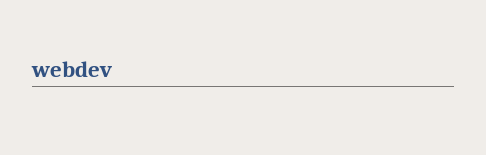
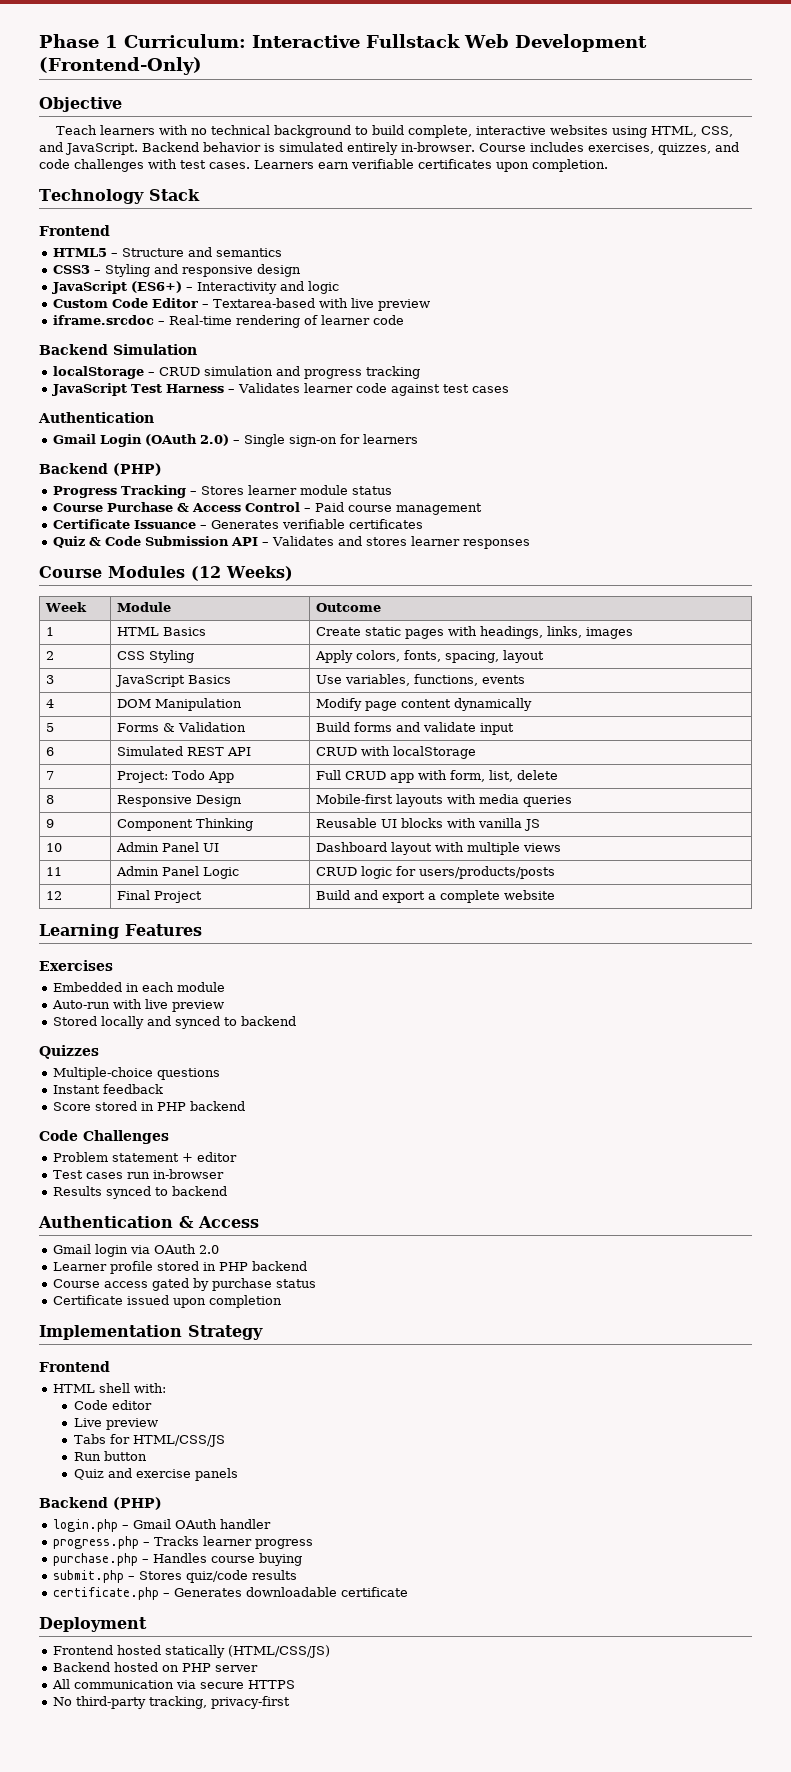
- webdev
+ Phase 1 Curriculum: Interactive Fullstack Web Development (Frontend-Only)
+ Objective
+ Teach learners with no technical background to build complete, interactive websites using HTML, CSS, and JavaScript. Backend behavior is simulated entirely in-browser. Course includes exercises, quizzes, and code challenges with test cases. Learners earn verifiable certificates upon completion.
+ Technology Stack
+ Frontend
+ HTML5 – Structure and semantics
+ CSS3 – Styling and responsive design
+ JavaScript (ES6+) – Interactivity and logic
+ Custom Code Editor – Textarea-based with live preview
+ iframe.srcdoc – Real-time rendering of learner code
+ Backend Simulation
+ localStorage – CRUD simulation and progress tracking
+ JavaScript Test Harness – Validates learner code against test cases
+ Authentication
+ Gmail Login (OAuth 2.0) – Single sign-on for learners
+ Backend (PHP)
+ Progress Tracking – Stores learner module status
+ Course Purchase & Access Control – Paid course management
+ Certificate Issuance – Generates verifiable certificates
+ Quiz & Code Submission API – Validates and stores learner responses
+ Course Modules (12 Weeks)
+ Week | Module | Outcome
+ 1 | HTML Basics | Create static pages with headings, links, images
+ 2 | CSS Styling | Apply colors, fonts, spacing, layout
+ 3 | JavaScript Basics | Use variables, functions, events
+ 4 | DOM Manipulation | Modify page content dynamically
+ 5 | Forms & Validation | Build forms and validate input
+ 6 | Simulated REST API | CRUD with localStorage
+ 7 | Project: Todo App | Full CRUD app with form, list, delete
+ 8 | Responsive Design | Mobile-first layouts with media queries
+ 9 | Component Thinking | Reusable UI blocks with vanilla JS
+ 10 | Admin Panel UI | Dashboard layout with multiple views
+ 11 | Admin Panel Logic | CRUD logic for users/products/posts
+ 12 | Final Project | Build and export a complete website
+ Learning Features
+ Exercises
+ Embedded in each module
+ Auto-run with live preview
+ Stored locally and synced to backend
+ Quizzes
+ Multiple-choice questions
+ Instant feedback
+ Score stored in PHP backend
+ Code Challenges
+ Problem statement + editor
+ Test cases run in-browser
+ Results synced to backend
+ Authentication & Access
+ Gmail login via OAuth 2.0
+ Learner profile stored in PHP backend
+ Course access gated by purchase status
+ Certificate issued upon completion
+ Implementation Strategy
+ Frontend
+ HTML shell with:
+ Code editor
+ Live preview
+ Tabs for HTML/CSS/JS
+ Run button
+ Quiz and exercise panels
+ Backend (PHP)
+ login.php – Gmail OAuth handler
+ progress.php – Tracks learner progress
+ purchase.php – Handles course buying
+ submit.php – Stores quiz/code results
+ certificate.php – Generates downloadable certificate
+ Deployment
+ Frontend hosted statically (HTML/CSS/JS)
+ Backend hosted on PHP server
+ All communication via secure HTTPS
+ No third-party tracking, privacy-first

